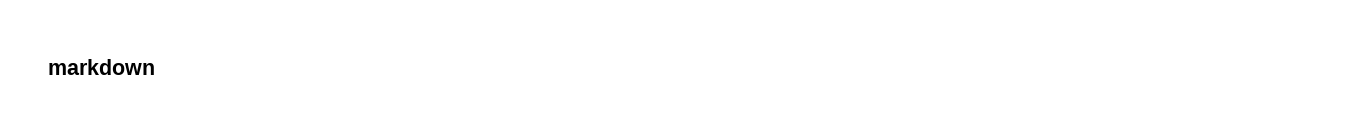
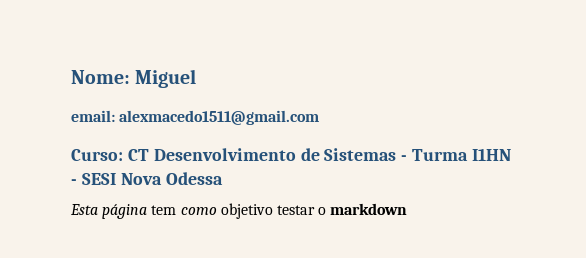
- markdown
+ Nome: Miguel
+ email: alexmacedo1511@gmail.com
+ Curso: CT Desenvolvimento de Sistemas - Turma I1HN - SESI Nova Odessa
+ Esta página tem como objetivo testar o markdown

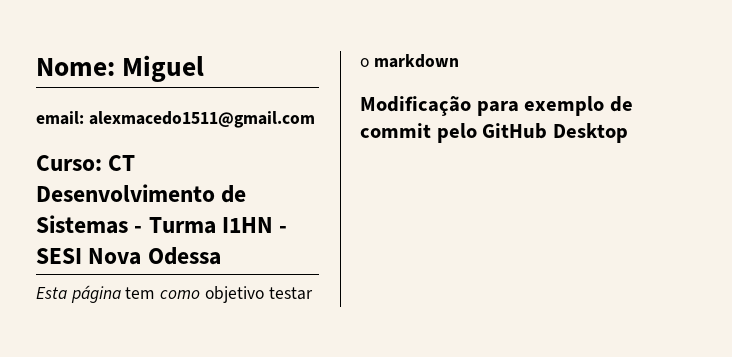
+ Modificação para exemplo de commit pelo GitHub Desktop

